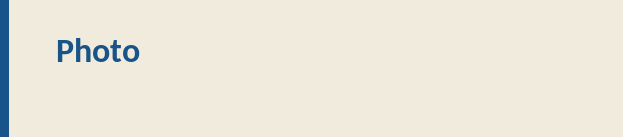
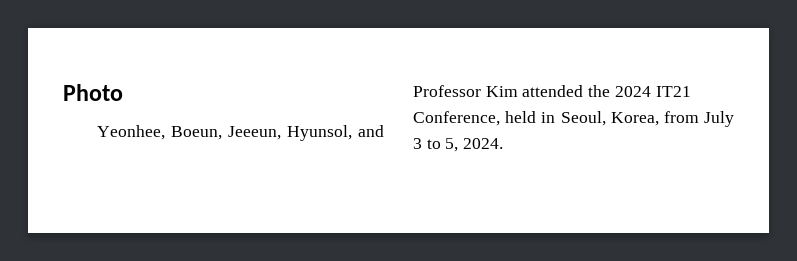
+ Yeonhee, Boeun, Jeeeun, Hyunsol, and Professor Kim attended the 2024 IT21 Conference, held in Seoul, Korea, from July 3 to 5, 2024.

